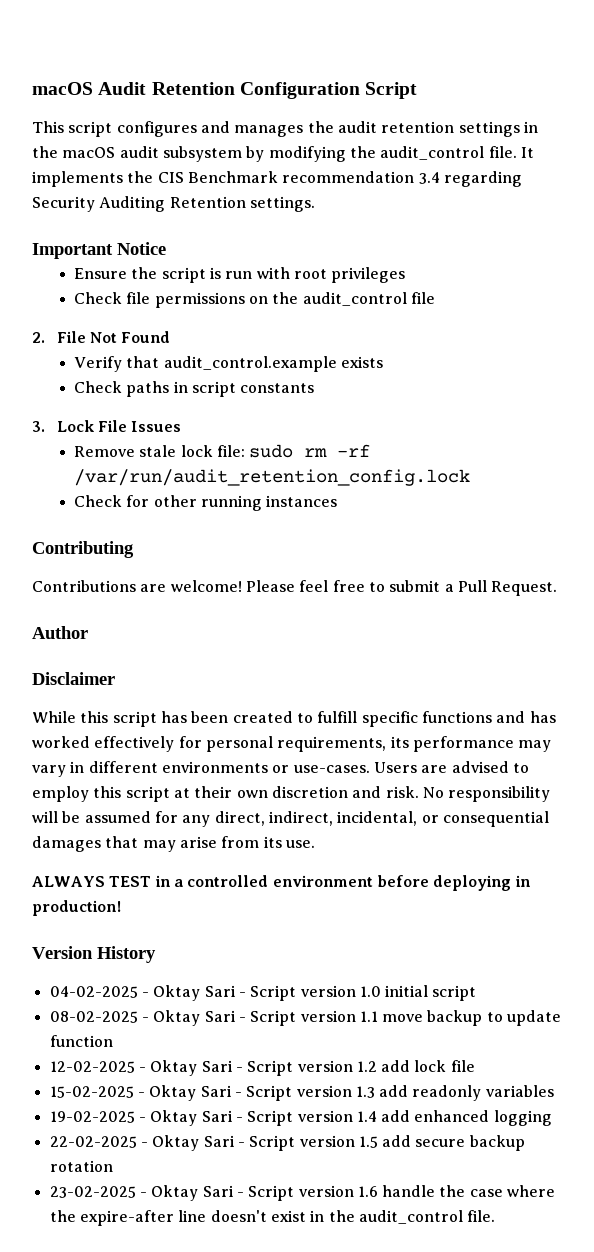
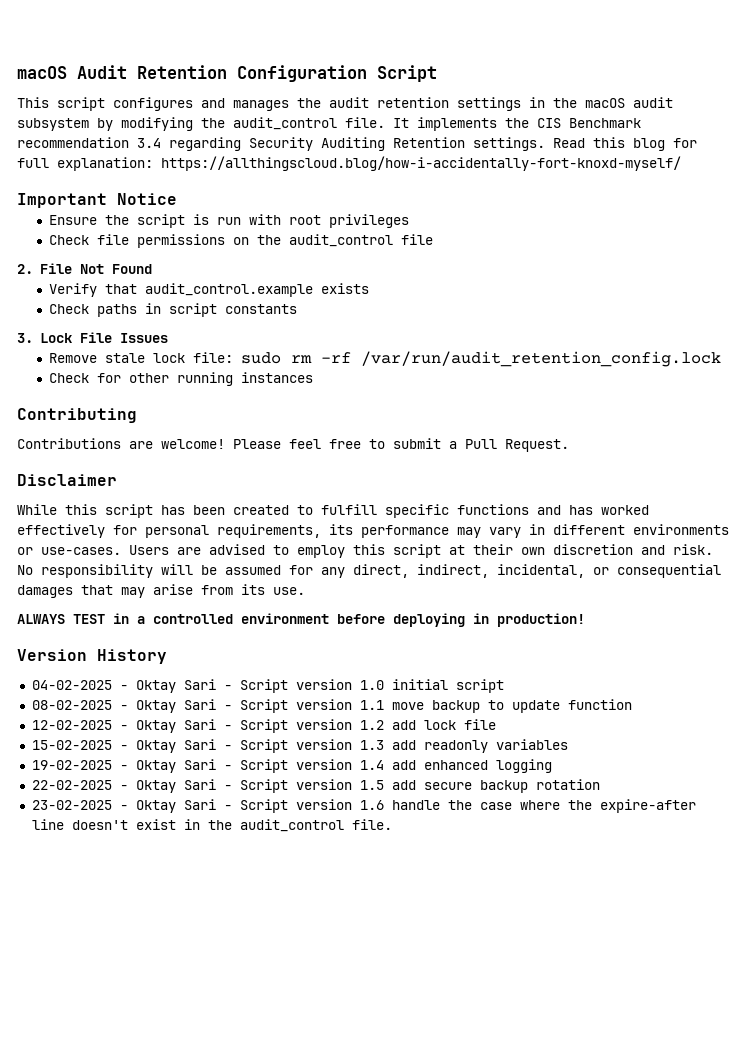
+ Read this blog for full explanation: https://allthingscloud.blog/how-i-accidentally-fort-knoxd-myself/
- Author

